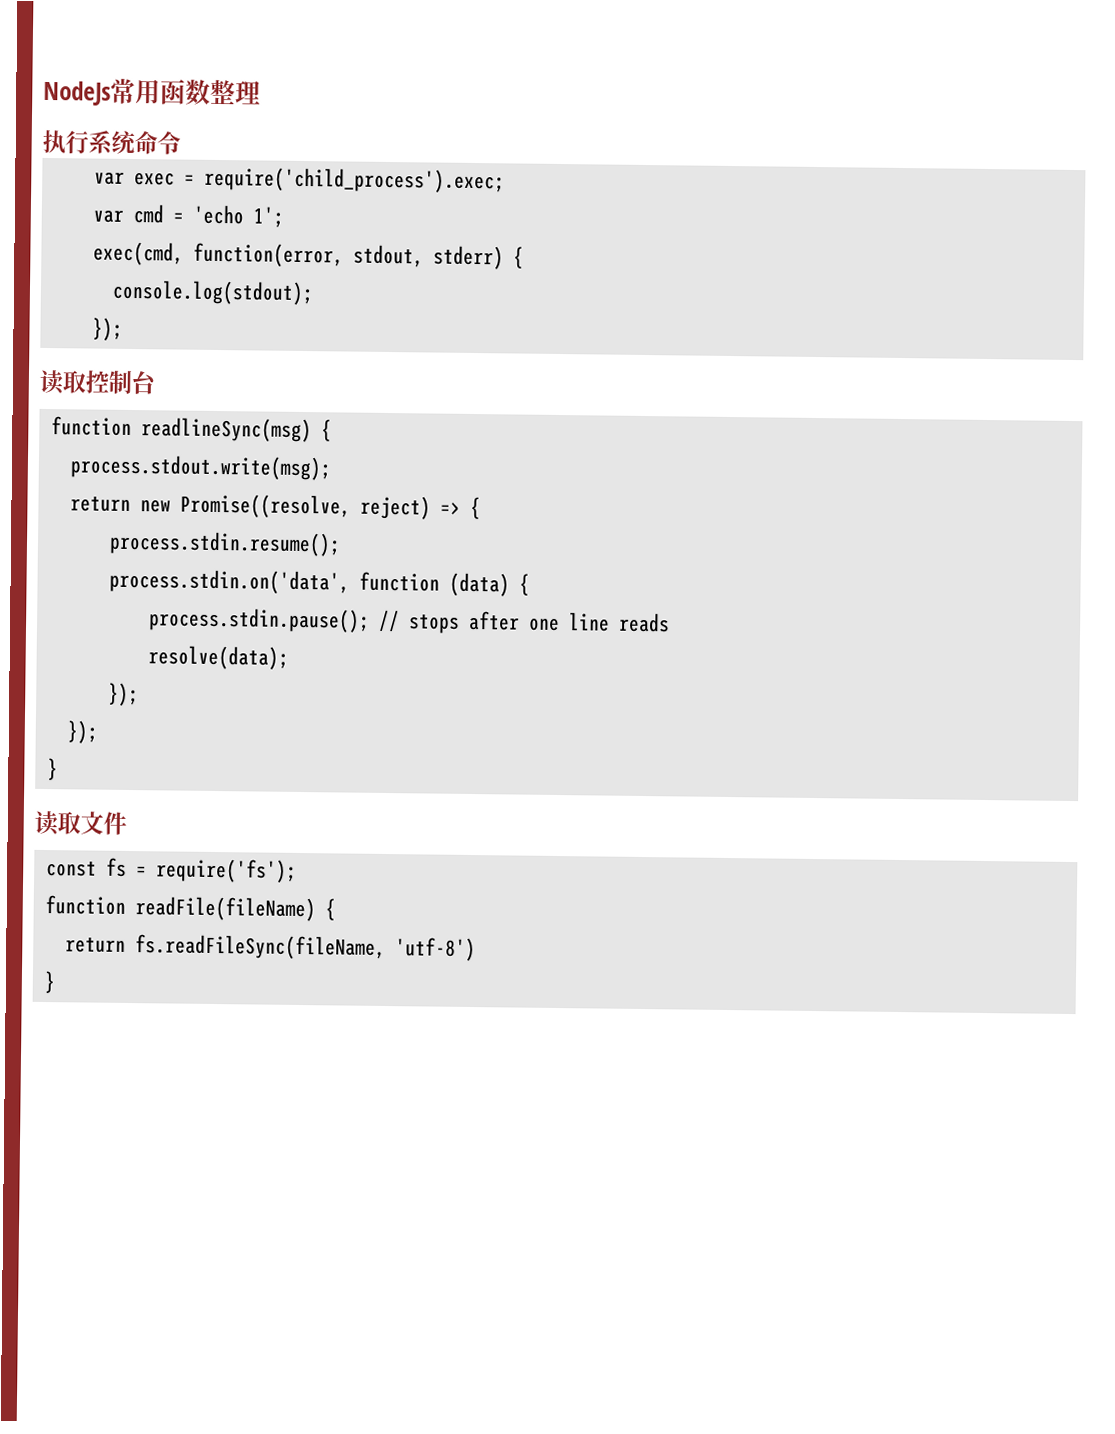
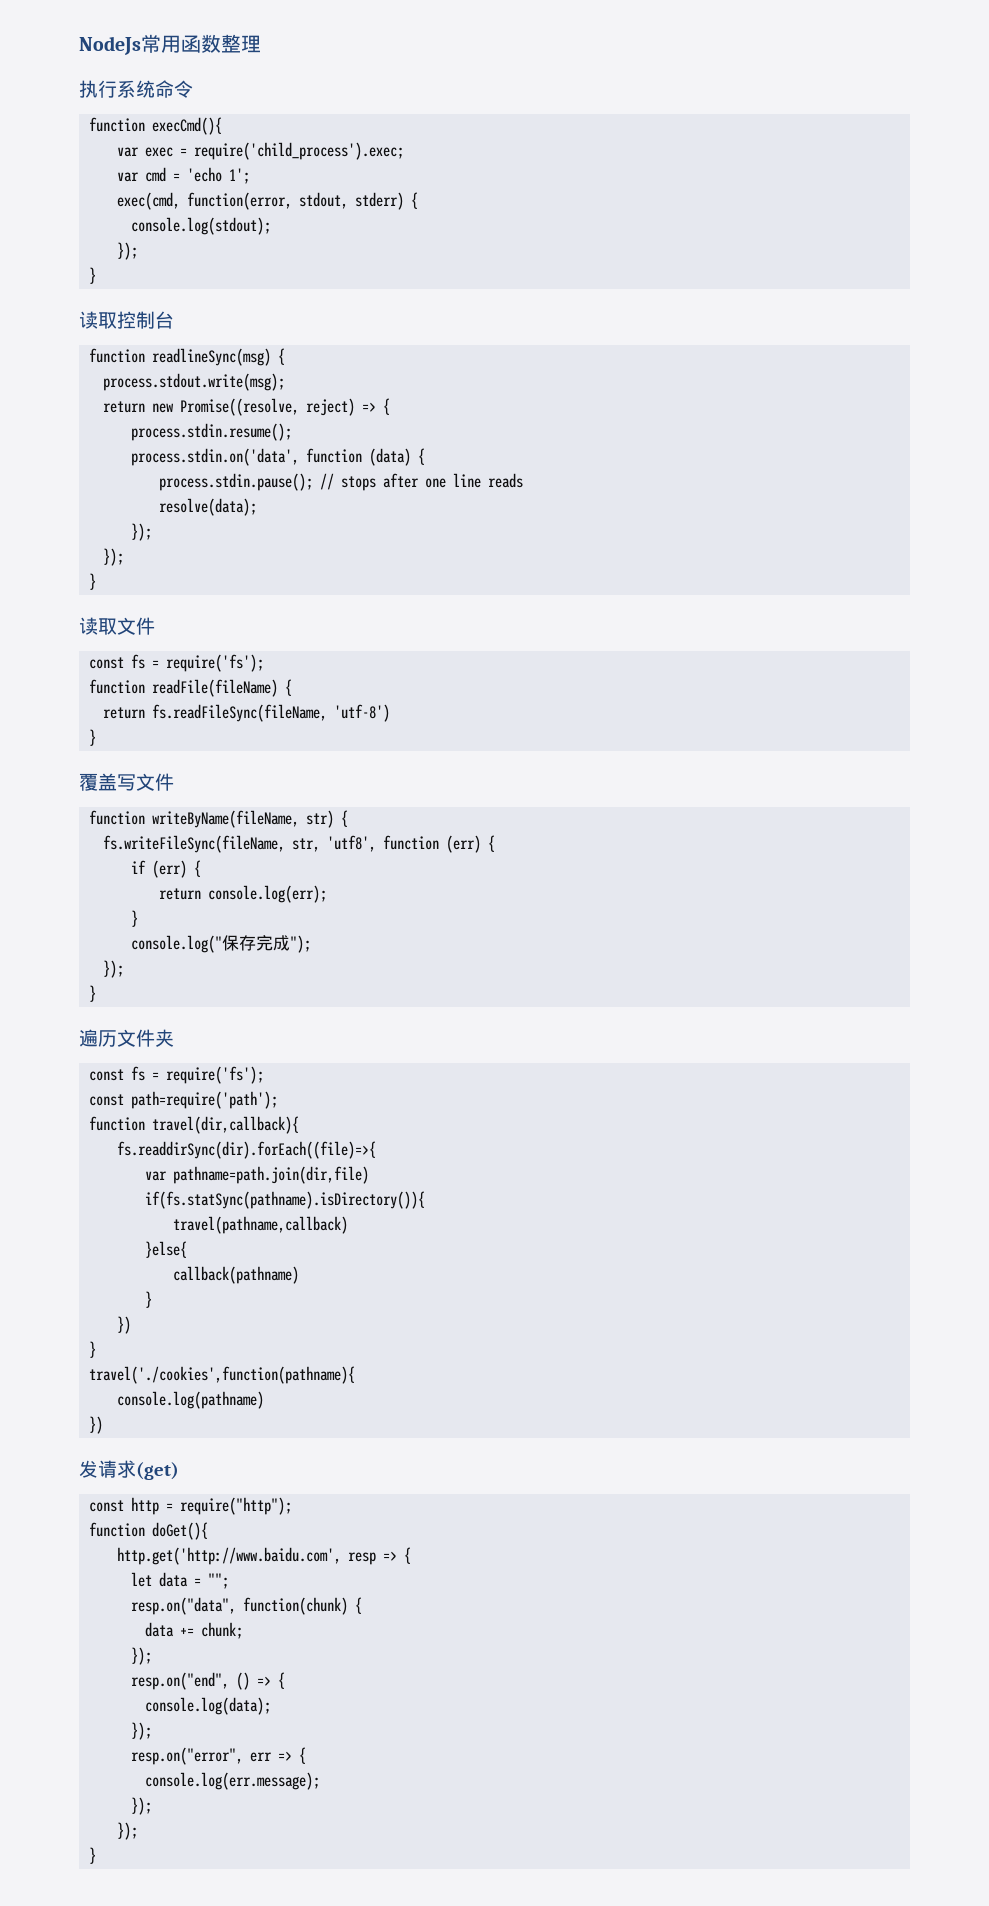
+ function execCmd(){
  console.log(stdout);
  });
+ }
+ 覆盖写文件
+ function writeByName(fileName, str) {
+ fs.writeFileSync(fileName, str, 'utf8', function (err) {
+ if (err) {
+ return console.log(err);
+ }
+ console.log("保存完成");
+ });
+ }
+ 遍历文件夹
+ const fs = require('fs');
+ const path=require('path');
+ function travel(dir,callback){
+ fs.readdirSync(dir).forEach((file)=>{
+ var pathname=path.join(dir,file)
+ if(fs.statSync(pathname).isDirectory()){
+ travel(pathname,callback)
+ }else{
+ callback(pathname)
+ }
+ })
+ }
+ travel('./cookies',function(pathname){
+ console.log(pathname)
+ })
+ 发请求(get)
+ const http = require("http");
+ function doGet(){
+ http.get('http://www.baidu.com', resp => {
+ let data = "";
+ resp.on("data", function(chunk) {
+ data += chunk;
+ });
+ resp.on("end", () => {
+ console.log(data);
+ });
+ resp.on("error", err => {
+ console.log(err.message);
+ });
+ });
+ }

